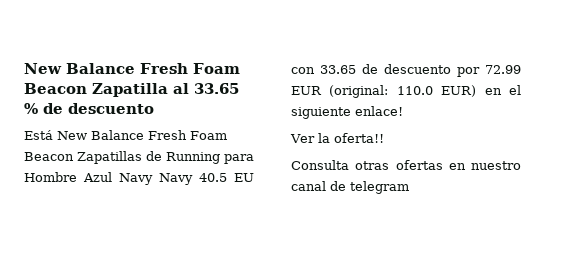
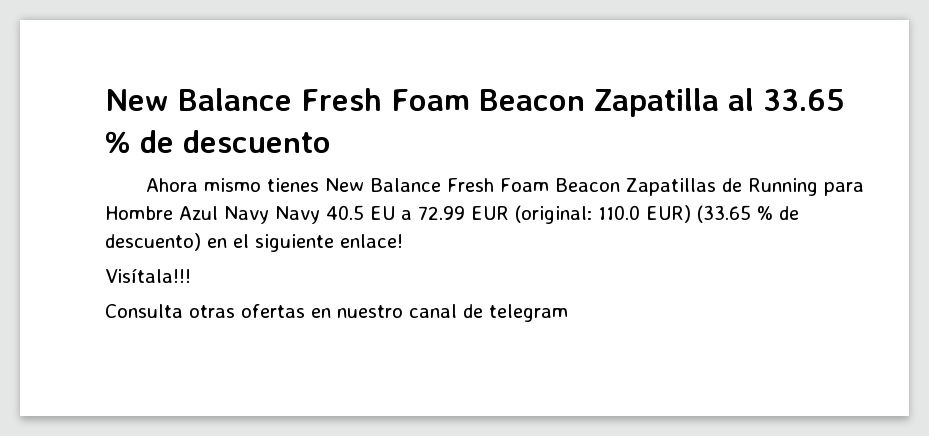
- Está New Balance Fresh Foam Beacon Zapatillas de Running para Hombre Azul Navy Navy 40.5 EU con 33.65 de descuento por 72.99 EUR (original: 110.0 EUR) en el siguiente enlace!
+ Ahora mismo tienes New Balance Fresh Foam Beacon Zapatillas de Running para Hombre Azul Navy Navy 40.5 EU a 72.99 EUR (original: 110.0 EUR) (33.65 % de descuento) en el siguiente enlace!
- Ver la oferta!!
+ Visítala!!!

